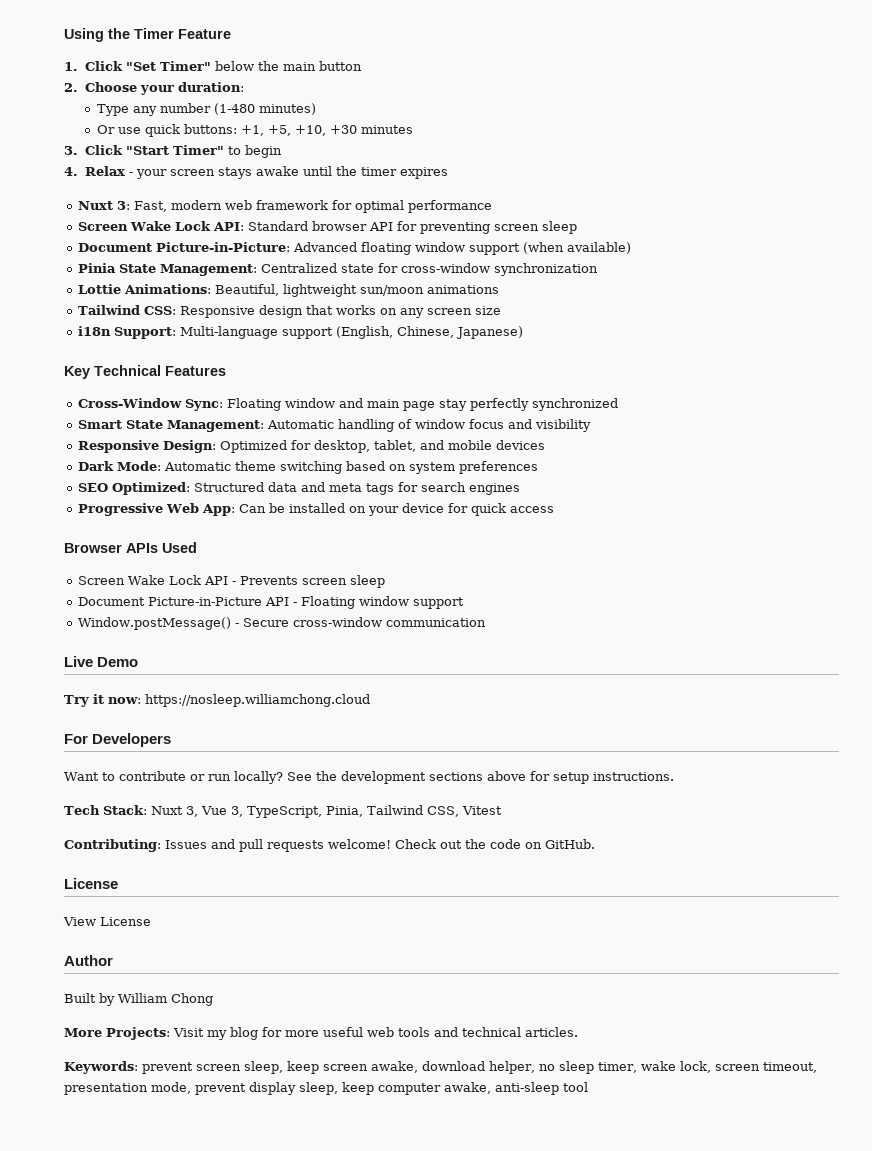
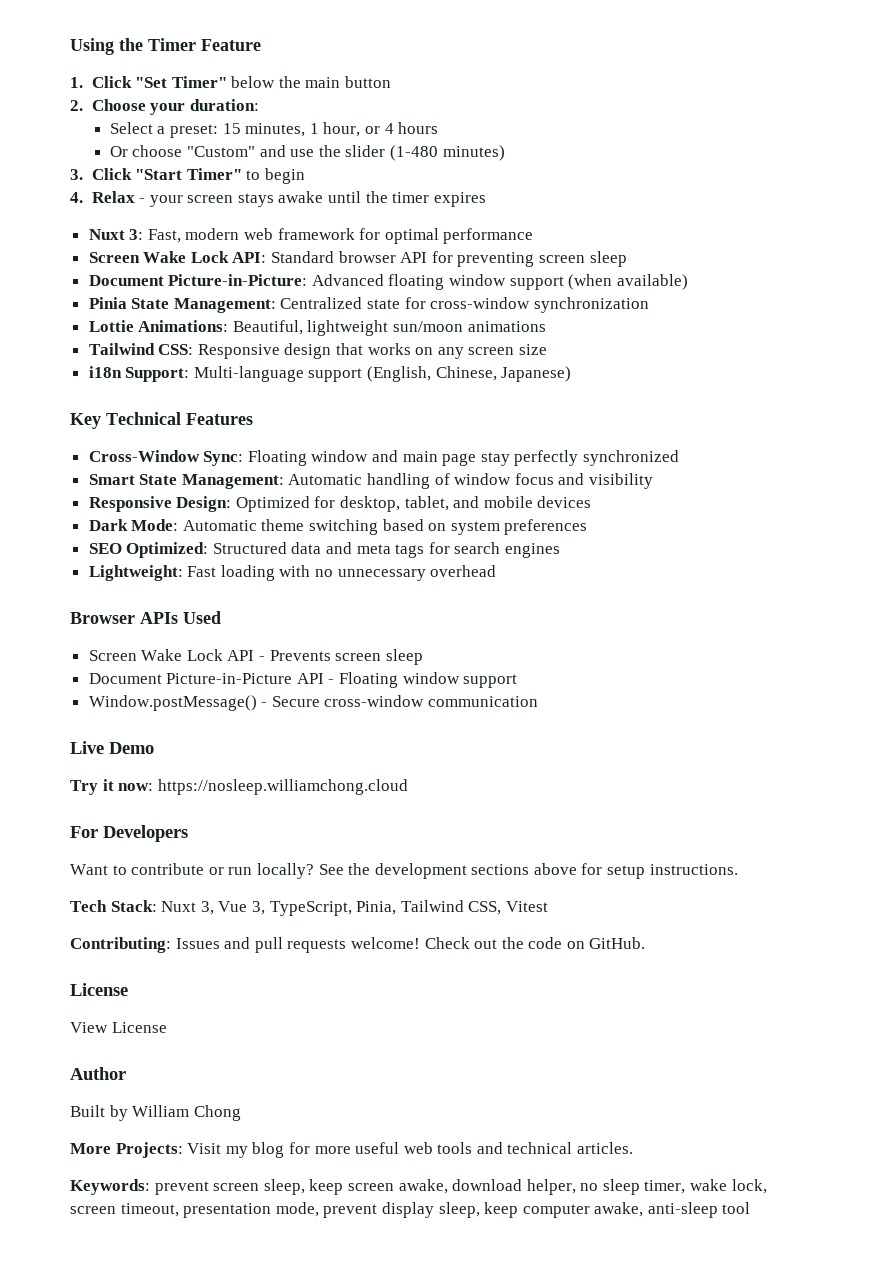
- Type any number (1-480 minutes)
- Or use quick buttons: +1, +5, +10, +30 minutes
+ Select a preset: 15 minutes, 1 hour, or 4 hours
+ Or choose "Custom" and use the slider (1-480 minutes)
- Progressive Web App: Can be installed on your device for quick access
+ Lightweight: Fast loading with no unnecessary overhead

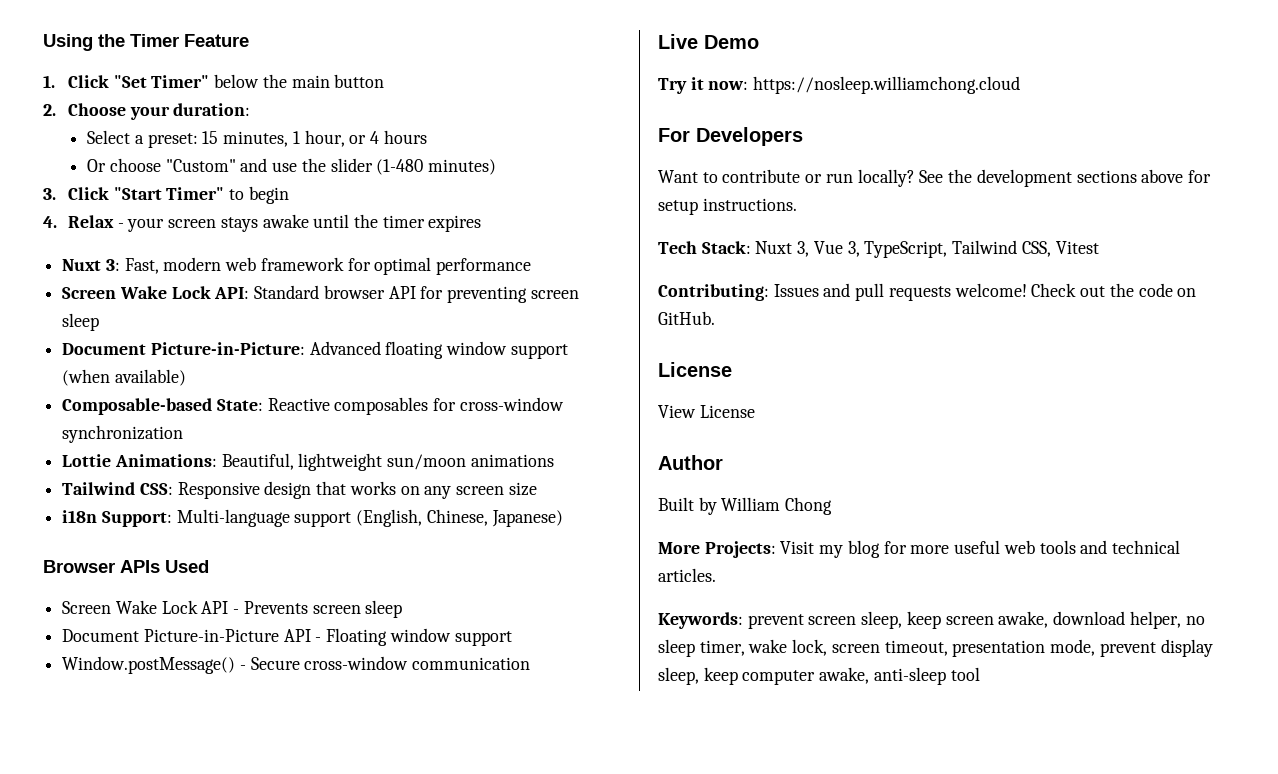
- Pinia State Management: Centralized state for cross-window synchronization
+ Composable-based State: Reactive composables for cross-window synchronization
- Key Technical Features
- Cross-Window Sync: Floating window and main page stay perfectly synchronized
- Smart State Management: Automatic handling of window focus and visibility
- Responsive Design: Optimized for desktop, tablet, and mobile devices
- Dark Mode: Automatic theme switching based on system preferences
- SEO Optimized: Structured data and meta tags for search engines
- Lightweight: Fast loading with no unnecessary overhead
- Tech Stack: Nuxt 3, Vue 3, TypeScript, Pinia, Tailwind CSS, Vitest
+ Tech Stack: Nuxt 3, Vue 3, TypeScript, Tailwind CSS, Vitest

